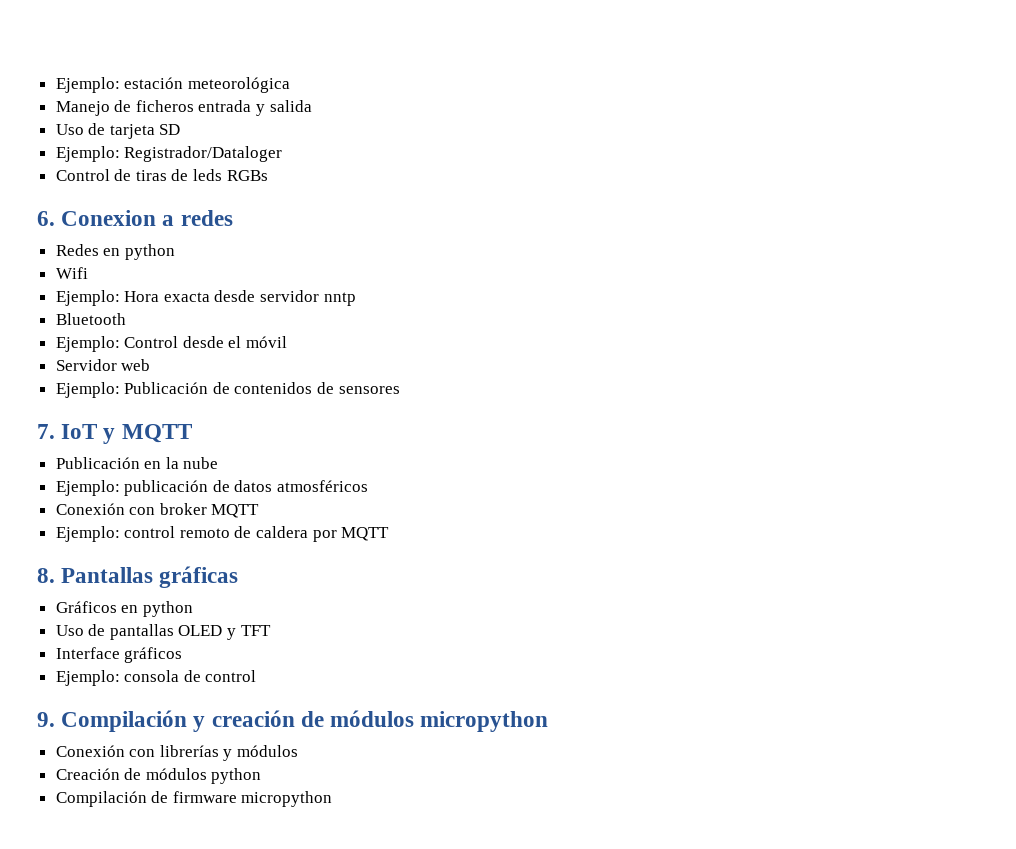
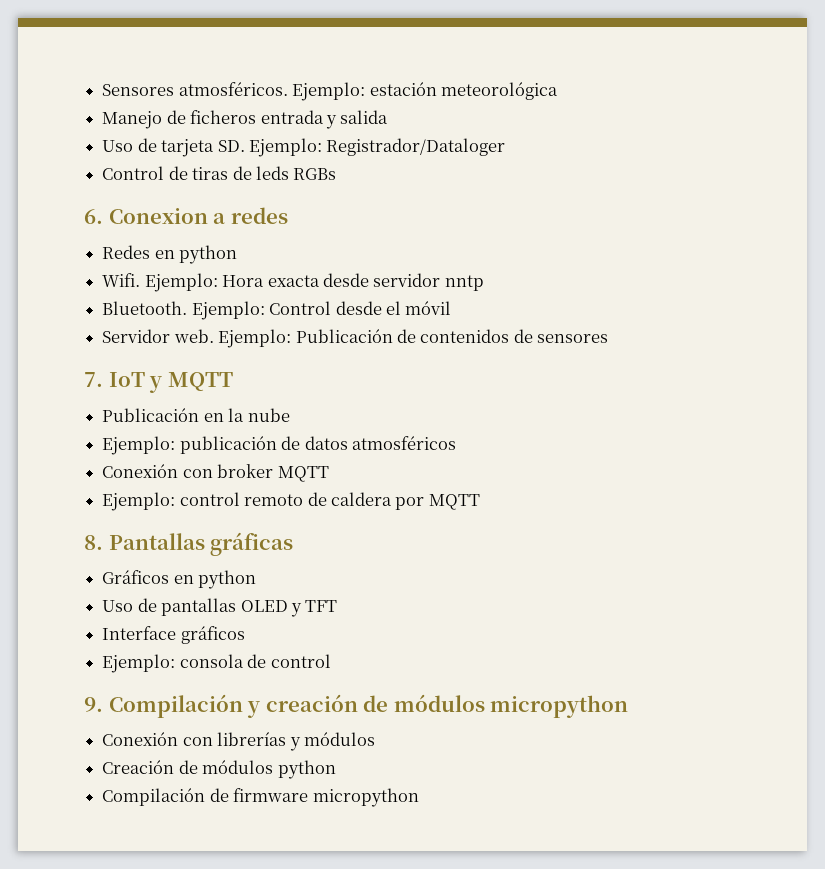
+ Sensores atmosféricos.
- Uso de tarjeta SD
- Ejemplo: Registrador/Dataloger
+ Uso de tarjeta SD. Ejemplo: Registrador/Dataloger
- Wifi
- Ejemplo: Hora exacta desde servidor nntp
+ Wifi. Ejemplo: Hora exacta desde servidor nntp
- Bluetooth
- Ejemplo: Control desde el móvil
+ Bluetooth. Ejemplo: Control desde el móvil
- Servidor web
- Ejemplo: Publicación de contenidos de sensores
+ Servidor web. Ejemplo: Publicación de contenidos de sensores

